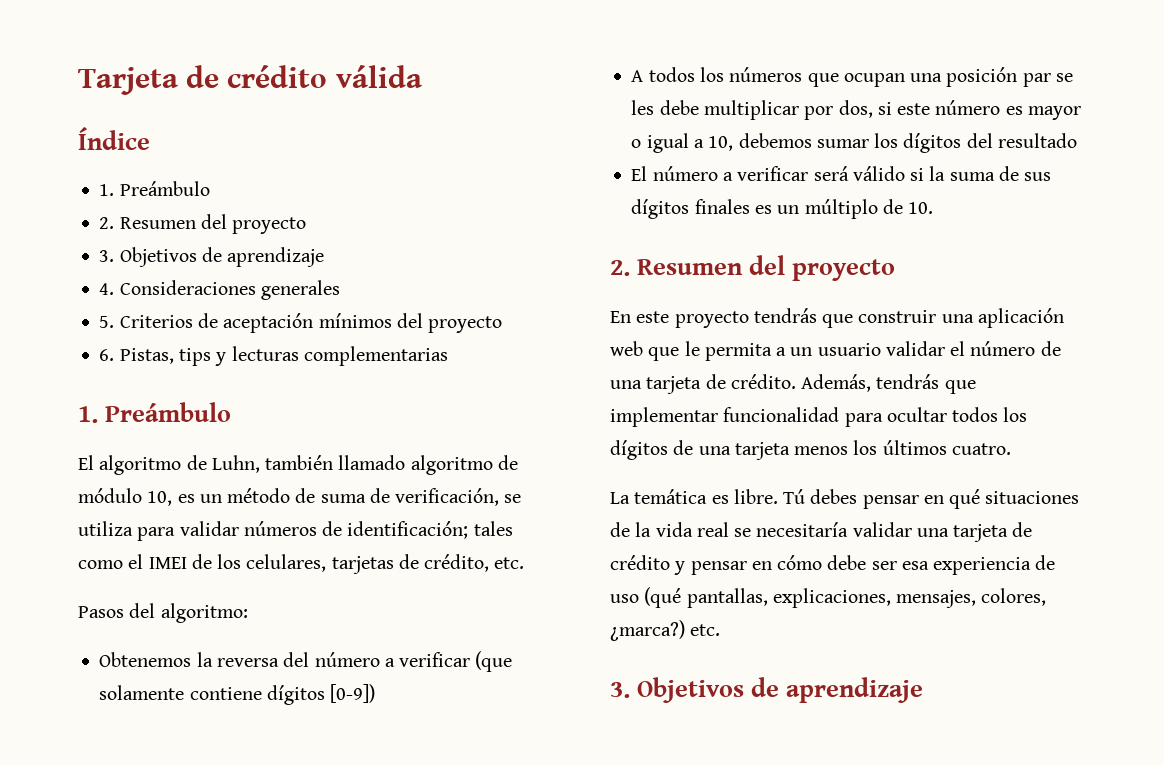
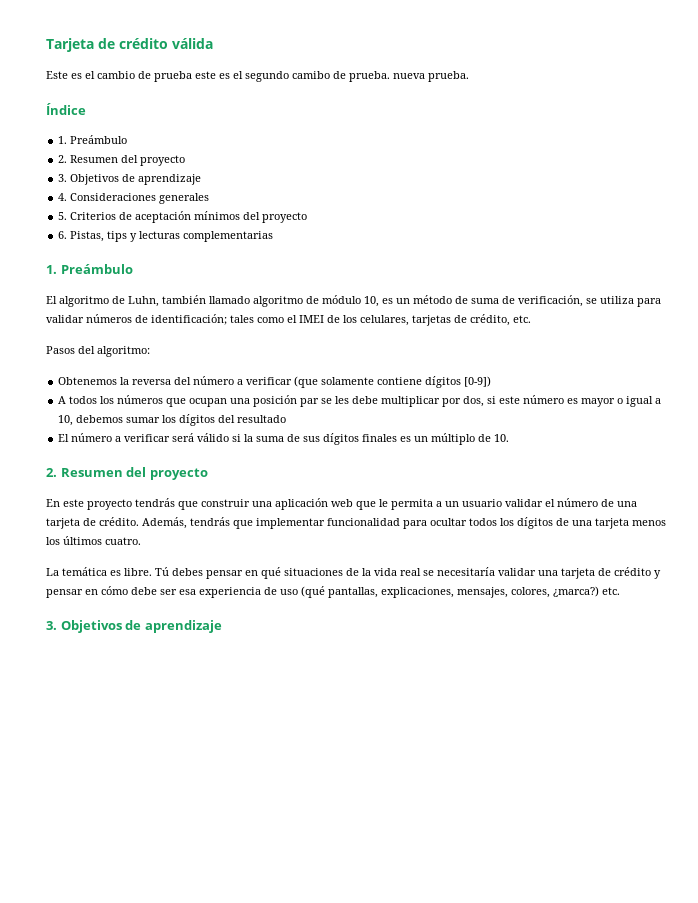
+ Este es el cambio de prueba este es el segundo camibo de prueba. nueva prueba.

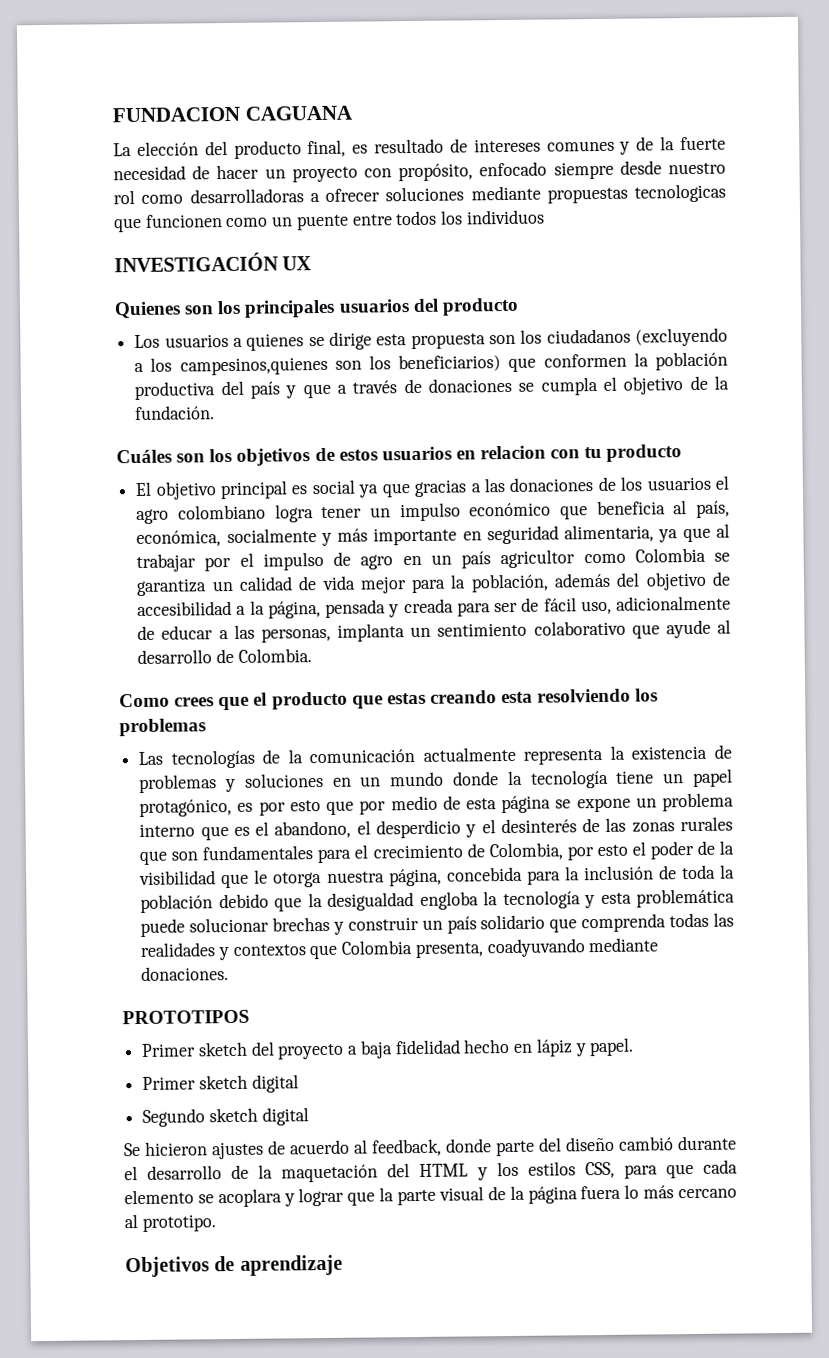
- Tarjeta de crédito válida
- Este es el cambio de prueba este es el segundo camibo de prueba. nueva prueba.
- Índice
- 1. Preámbulo
- 2. Resumen del proyecto
- 3. Objetivos de aprendizaje
- 4. Consideraciones generales
- 5. Criterios de aceptación mínimos del proyecto
- 6. Pistas, tips y lecturas complementarias
- 1. Preámbulo
- El algoritmo de Luhn, también llamado algoritmo de módulo 10, es un método de suma de verificación, se utiliza para validar números de identificación; tales como el IMEI de los celulares, tarjetas de crédito, etc.
- Pasos del algoritmo:
- Obtenemos la reversa del número a verificar (que solamente contiene dígitos [0-9])
- A todos los números que ocupan una posición par se les debe multiplicar por dos, si este número es mayor o igual a 10, debemos sumar los dígitos del resultado
- El número a verificar será válido si la suma de sus dígitos finales es un múltiplo de 10.
- 2. Resumen del proyecto
- En este proyecto tendrás que construir una aplicación web que le permita a un usuario validar el número de una tarjeta de crédito. Además, tendrás que implementar funcionalidad para ocultar todos los dígitos de una tarjeta menos los últimos cuatro.
- La temática es libre. Tú debes pensar en qué situaciones de la vida real se necesitaría validar una tarjeta de crédito y pensar en cómo debe ser esa experiencia de uso (qué pantallas, explicaciones, mensajes, colores, ¿marca?) etc.
- 3. Objetivos de aprendizaje
+ FUNDACION CAGUANA
+ La elección del producto final, es resultado de intereses comunes y de la fuerte necesidad de hacer un proyecto con propósito, enfocado siempre desde nuestro rol como desarrolladoras a ofrecer soluciones mediante propuestas tecnologicas que funcionen como un puente entre todos los individuos
+ INVESTIGACIÓN UX
+ Quienes son los principales usuarios del producto
+ Los usuarios a quienes se dirige esta propuesta son los ciudadanos (excluyendo a los campesinos,quienes son los beneficiarios) que conformen la población productiva del país y que a través de donaciones se cumpla el objetivo de la fundación.
+ Cuáles son los objetivos de estos usuarios en relacion con tu producto
+ El objetivo principal es social ya que gracias a las donaciones de los usuarios el agro colombiano logra tener un impulso económico que beneficia al país, económica, socialmente y más importante en seguridad alimentaria, ya que al trabajar por el impulso de agro en un país agricultor como Colombia se garantiza un calidad de vida mejor para la población, además del objetivo de accesibilidad a la página, pensada y creada para ser de fácil uso, adicionalmente de educar a las personas, implanta un sentimiento colaborativo que ayude al desarrollo de Colombia.
+ Como crees que el producto que estas creando esta resolviendo los problemas
+ Las tecnologías de la comunicación actualmente representa la existencia de problemas y soluciones en un mundo donde la tecnología tiene un papel protagónico, es por esto que por medio de esta página se expone un problema interno que es el abandono, el desperdicio y el desinterés de las zonas rurales que son fundamentales para el crecimiento de Colombia, por esto el poder de la visibilidad que le otorga nuestra página, concebida para la inclusión de toda la población debido que la desigualdad engloba la tecnología y esta problemática puede solucionar brechas y construir un país solidario que comprenda todas las realidades y contextos que Colombia presenta, coadyuvando mediante donaciones.
+ PROTOTIPOS
+ Primer sketch del proyecto a baja fidelidad hecho en lápiz y papel.
+ Primer sketch digital
+ Segundo sketch digital
+ Se hicieron ajustes de acuerdo al feedback, donde parte del diseño cambió durante el desarrollo de la maquetación del HTML y los estilos CSS, para que cada elemento se acoplara y lograr que la parte visual de la página fuera lo más cercano al prototipo.
+ Objetivos de aprendizaje

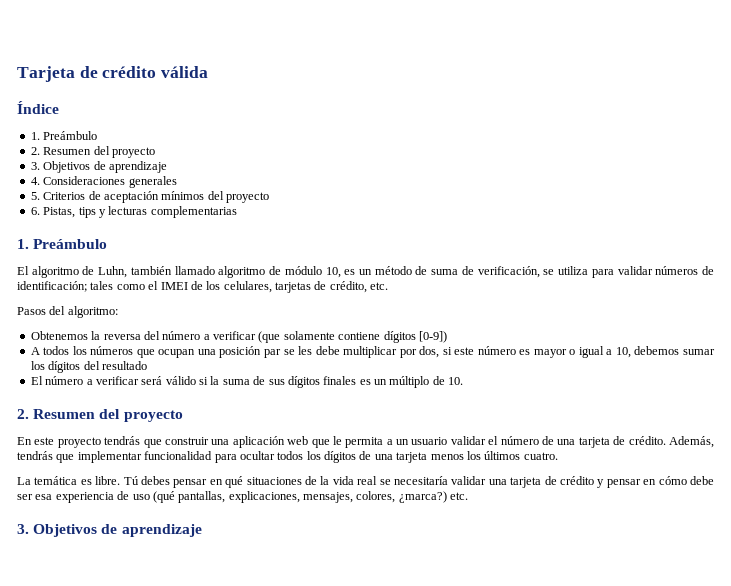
- FUNDACION CAGUANA
- La elección del producto final, es resultado de intereses comunes y de la fuerte necesidad de hacer un proyecto con propósito, enfocado siempre desde nuestro rol como desarrolladoras a ofrecer soluciones mediante propuestas tecnologicas que funcionen como un puente entre todos los individuos
- INVESTIGACIÓN UX
- Quienes son los principales usuarios del producto
- Los usuarios a quienes se dirige esta propuesta son los ciudadanos (excluyendo a los campesinos,quienes son los beneficiarios) que conformen la población productiva del país y que a través de donaciones se cumpla el objetivo de la fundación.
- Cuáles son los objetivos de estos usuarios en relacion con tu producto
- El objetivo principal es social ya que gracias a las donaciones de los usuarios el agro colombiano logra tener un impulso económico que beneficia al país, económica, socialmente y más importante en seguridad alimentaria, ya que al trabajar por el impulso de agro en un país agricultor como Colombia se garantiza un calidad de vida mejor para la población, además del objetivo de accesibilidad a la página, pensada y creada para ser de fácil uso, adicionalmente de educar a las personas, implanta un sentimiento colaborativo que ayude al desarrollo de Colombia.
- Como crees que el producto que estas creando esta resolviendo los problemas
- Las tecnologías de la comunicación actualmente representa la existencia de problemas y soluciones en un mundo donde la tecnología tiene un papel protagónico, es por esto que por medio de esta página se expone un problema interno que es el abandono, el desperdicio y el desinterés de las zonas rurales que son fundamentales para el crecimiento de Colombia, por esto el poder de la visibilidad que le otorga nuestra página, concebida para la inclusión de toda la población debido que la desigualdad engloba la tecnología y esta problemática puede solucionar brechas y construir un país solidario que comprenda todas las realidades y contextos que Colombia presenta, coadyuvando mediante donaciones.
- PROTOTIPOS
- Primer sketch del proyecto a baja fidelidad hecho en lápiz y papel.
- Primer sketch digital
- Segundo sketch digital
- Se hicieron ajustes de acuerdo al feedback, donde parte del diseño cambió durante el desarrollo de la maquetación del HTML y los estilos CSS, para que cada elemento se acoplara y lograr que la parte visual de la página fuera lo más cercano al prototipo.
- Objetivos de aprendizaje
+ Tarjeta de crédito válida
+ Índice
+ 1. Preámbulo
+ 2. Resumen del proyecto
+ 3. Objetivos de aprendizaje
+ 4. Consideraciones generales
+ 5. Criterios de aceptación mínimos del proyecto
+ 6. Pistas, tips y lecturas complementarias
+ 1. Preámbulo
+ El algoritmo de Luhn, también llamado algoritmo de módulo 10, es un método de suma de verificación, se utiliza para validar números de identificación; tales como el IMEI de los celulares, tarjetas de crédito, etc.
+ Pasos del algoritmo:
+ Obtenemos la reversa del número a verificar (que solamente contiene dígitos [0-9])
+ A todos los números que ocupan una posición par se les debe multiplicar por dos, si este número es mayor o igual a 10, debemos sumar los dígitos del resultado
+ El número a verificar será válido si la suma de sus dígitos finales es un múltiplo de 10.
+ 2. Resumen del proyecto
+ En este proyecto tendrás que construir una aplicación web que le permita a un usuario validar el número de una tarjeta de crédito. Además, tendrás que implementar funcionalidad para ocultar todos los dígitos de una tarjeta menos los últimos cuatro.
+ La temática es libre. Tú debes pensar en qué situaciones de la vida real se necesitaría validar una tarjeta de crédito y pensar en cómo debe ser esa experiencia de uso (qué pantallas, explicaciones, mensajes, colores, ¿marca?) etc.
+ 3. Objetivos de aprendizaje

